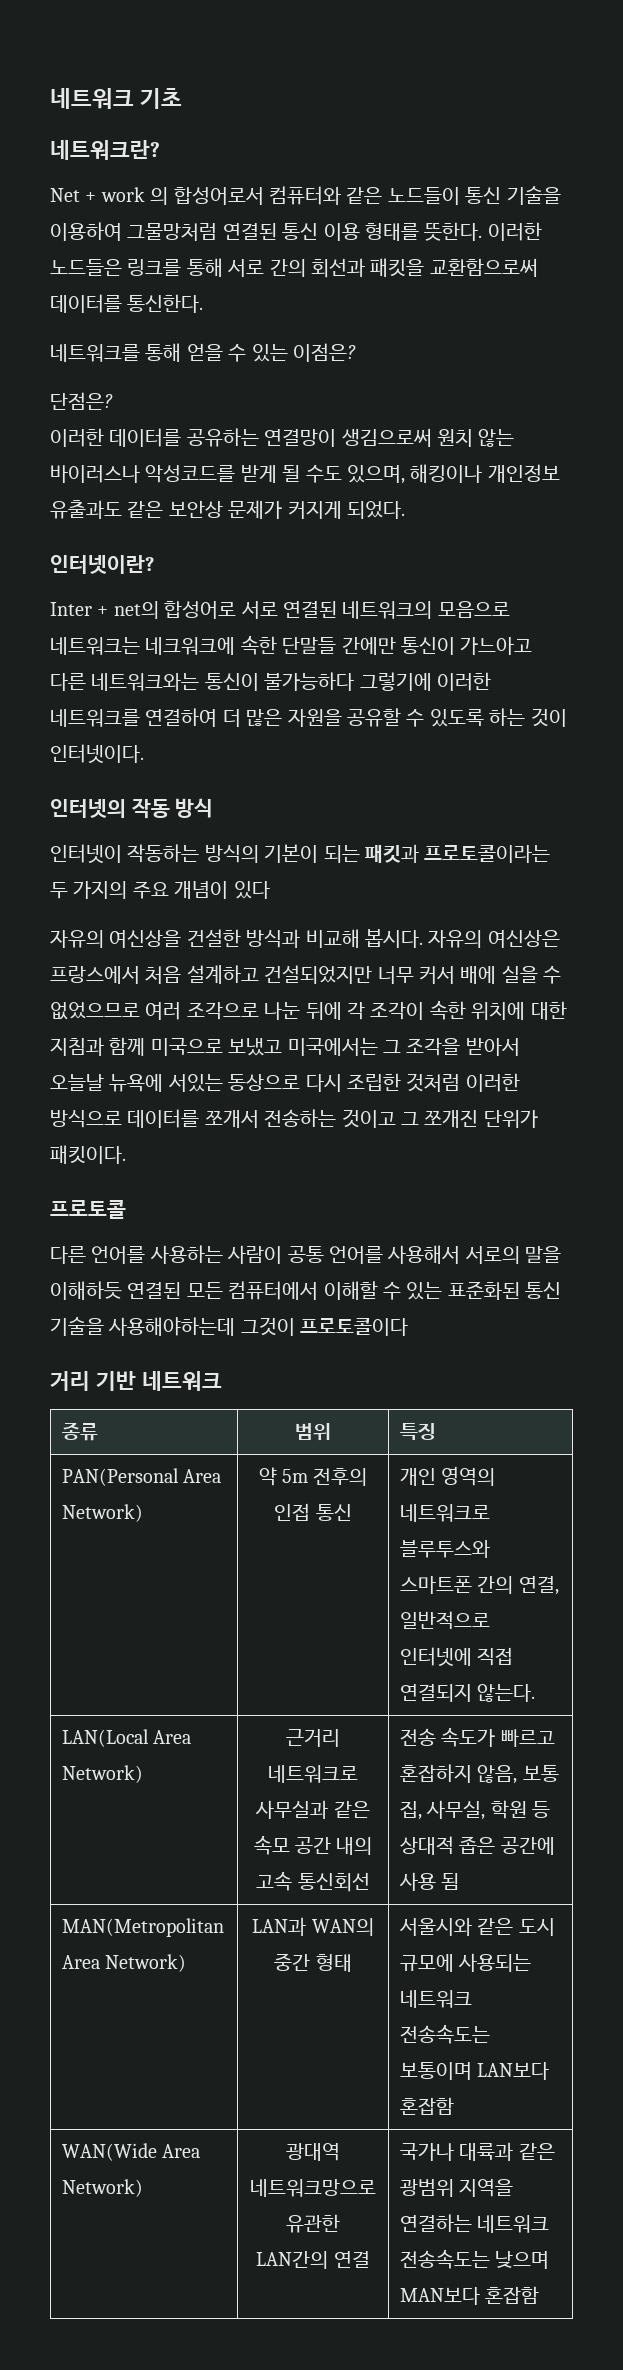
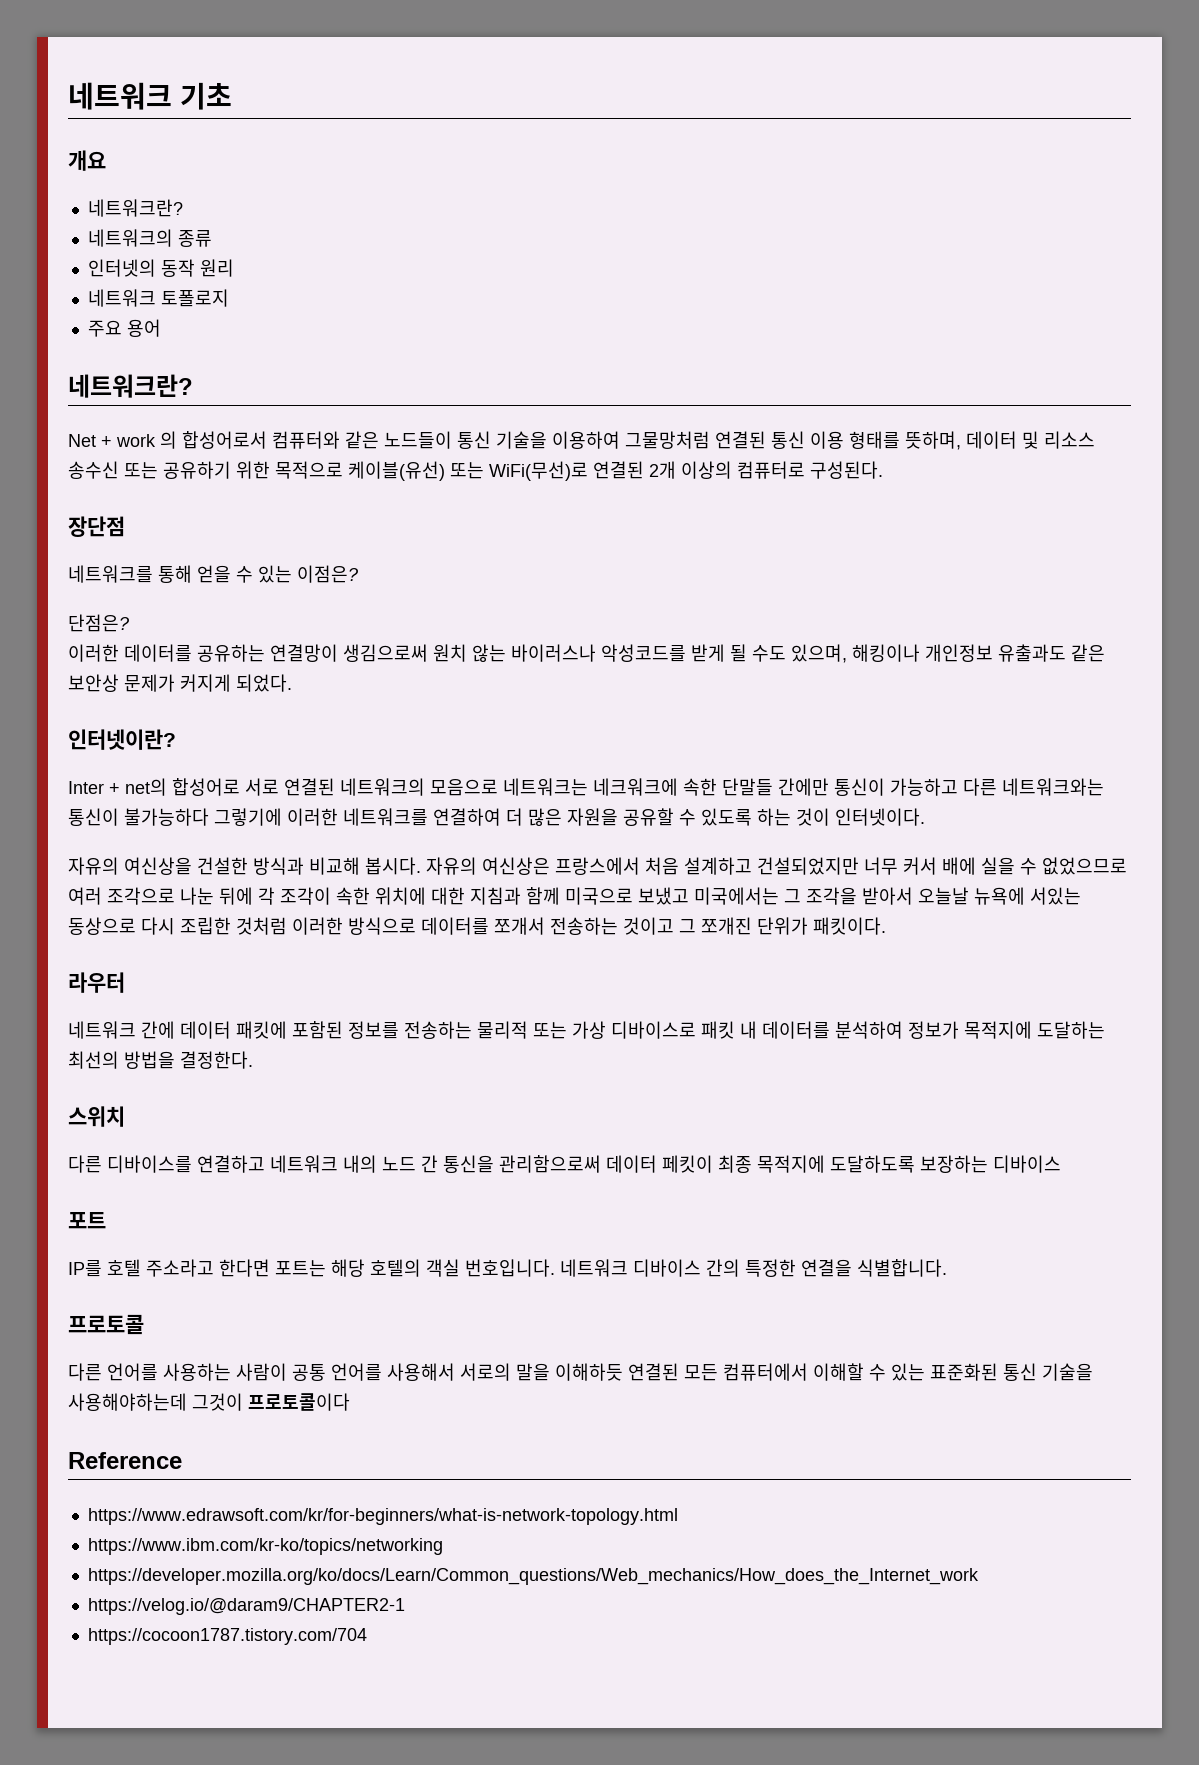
+ 개요
+ 네트워크란?
+ 네트워크의 종류
+ 인터넷의 동작 원리
+ 네트워크 토폴로지
+ 주요 용어
- Net + work 의 합성어로서 컴퓨터와 같은 노드들이 통신 기술을 이용하여 그물망처럼 연결된 통신 이용 형태를 뜻한다. 이러한 노드들은 링크를 통해 서로 간의 회선과 패킷을 교환함으로써 데이터를 통신한다.
+ Net + work 의 합성어로서 컴퓨터와 같은 노드들이 통신 기술을 이용하여 그물망처럼 연결된 통신 이용 형태를 뜻하며, 데이터 및 리소스 송수신 또는 공유하기 위한 목적으로 케이블(유선) 또는 WiFi(무선)로 연결된 2개 이상의 컴퓨터로 구성된다.
+ 장단점
- Inter + net의 합성어로 서로 연결된 네트워크의 모음으로 네트워크는 네크워크에 속한 단말들 간에만 통신이 가느아고 다른 네트워크와는 통신이 불가능하다 그렇기에 이러한 네트워크를 연결하여 더 많은 자원을 공유할 수 있도록 하는 것이 인터넷이다.
+ Inter + net의 합성어로 서로 연결된 네트워크의 모음으로 네트워크는 네크워크에 속한 단말들 간에만 통신이 가능하고 다른 네트워크와는 통신이 불가능하다 그렇기에 이러한 네트워크를 연결하여 더 많은 자원을 공유할 수 있도록 하는 것이 인터넷이다.
- 인터넷의 작동 방식
- 인터넷이 작동하는 방식의 기본이 되는 패킷과 프로토콜이라는 두 가지의 주요 개념이 있다
+ 라우터
+ 네트워크 간에 데이터 패킷에 포함된 정보를 전송하는 물리적 또는 가상 디바이스로 패킷 내 데이터를 분석하여 정보가 목적지에 도달하는 최선의 방법을 결정한다.
+ 스위치
+ 다른 디바이스를 연결하고 네트워크 내의 노드 간 통신을 관리함으로써 데이터 페킷이 최종 목적지에 도달하도록 보장하는 디바이스
+ 포트
+ IP를 호텔 주소라고 한다면 포트는 해당 호텔의 객실 번호입니다. 네트워크 디바이스 간의 특정한 연결을 식별합니다.
- 거리 기반 네트워크
- 종류 | 범위 | 특징
- PAN(Personal Area Network) | 약 5m 전후의 인접 통신 | 개인 영역의 네트워크로 블루투스와 스마트폰 간의 연결, 일반적으로 인터넷에 직접 연결되지 않는다.
- LAN(Local Area Network) | 근거리 네트워크로 사무실과 같은 속모 공간 내의 고속 통신회선 | 전송 속도가 빠르고 혼잡하지 않음, 보통 집, 사무실, 학원 등 상대적 좁은 공간에 사용 됨
- MAN(Metropolitan Area Network) | LAN과 WAN의 중간 형태 | 서울시와 같은 도시 규모에 사용되는 네트워크 전송속도는 보통이며 LAN보다 혼잡함
- WAN(Wide Area Network) | 광대역 네트워크망으로 유관한 LAN간의 연결 | 국가나 대륙과 같은 광범위 지역을 연결하는 네트워크 전송속도는 낮으며 MAN보다 혼잡함
+ Reference
+ https://www.edrawsoft.com/kr/for-beginners/what-is-network-topology.html
+ https://www.ibm.com/kr-ko/topics/networking
+ https://developer.mozilla.org/ko/docs/Learn/Common_questions/Web_mechanics/How_does_the_Internet_work
+ https://velog.io/@daram9/CHAPTER2-1
+ https://cocoon1787.tistory.com/704

